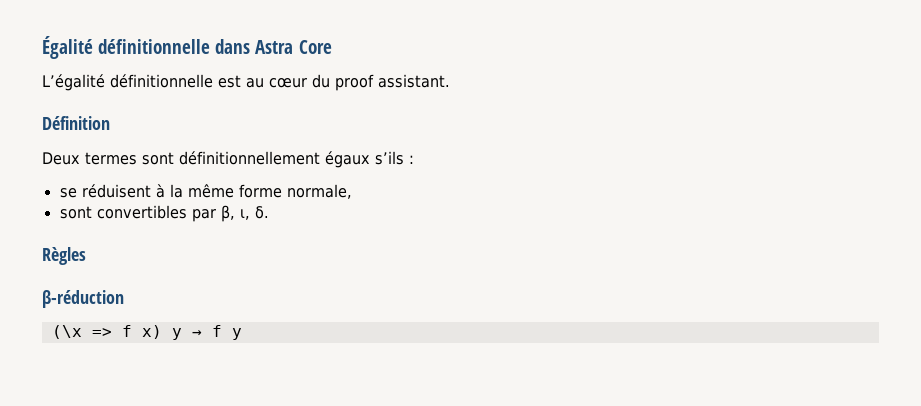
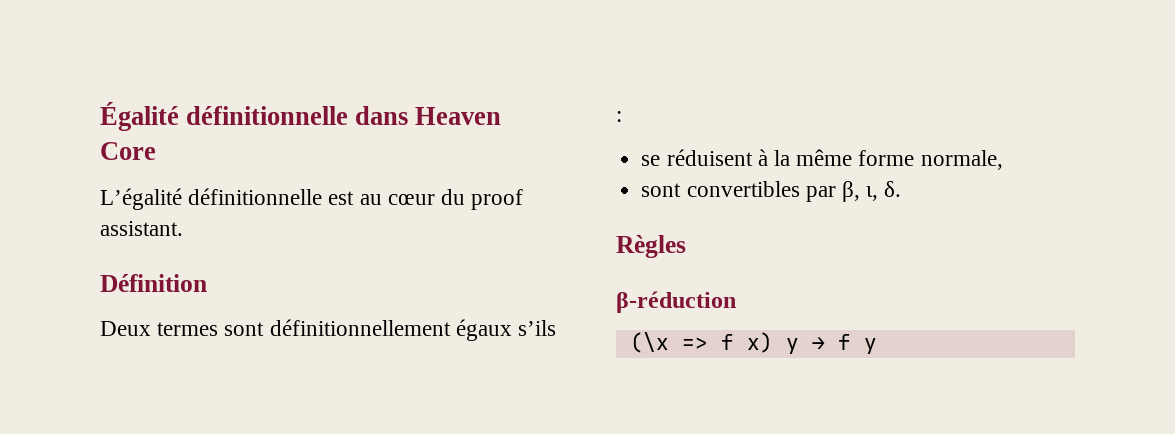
- Égalité définitionnelle dans Astra Core
+ Égalité définitionnelle dans Heaven Core

